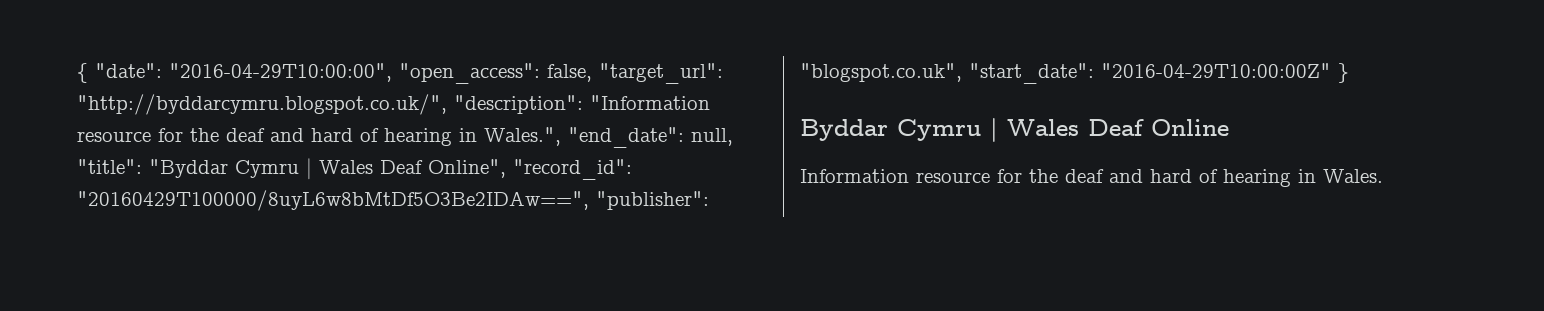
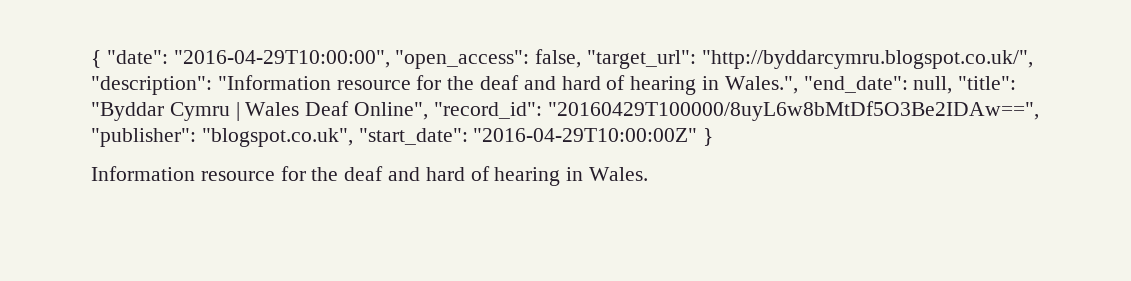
- Byddar Cymru | Wales Deaf Online

